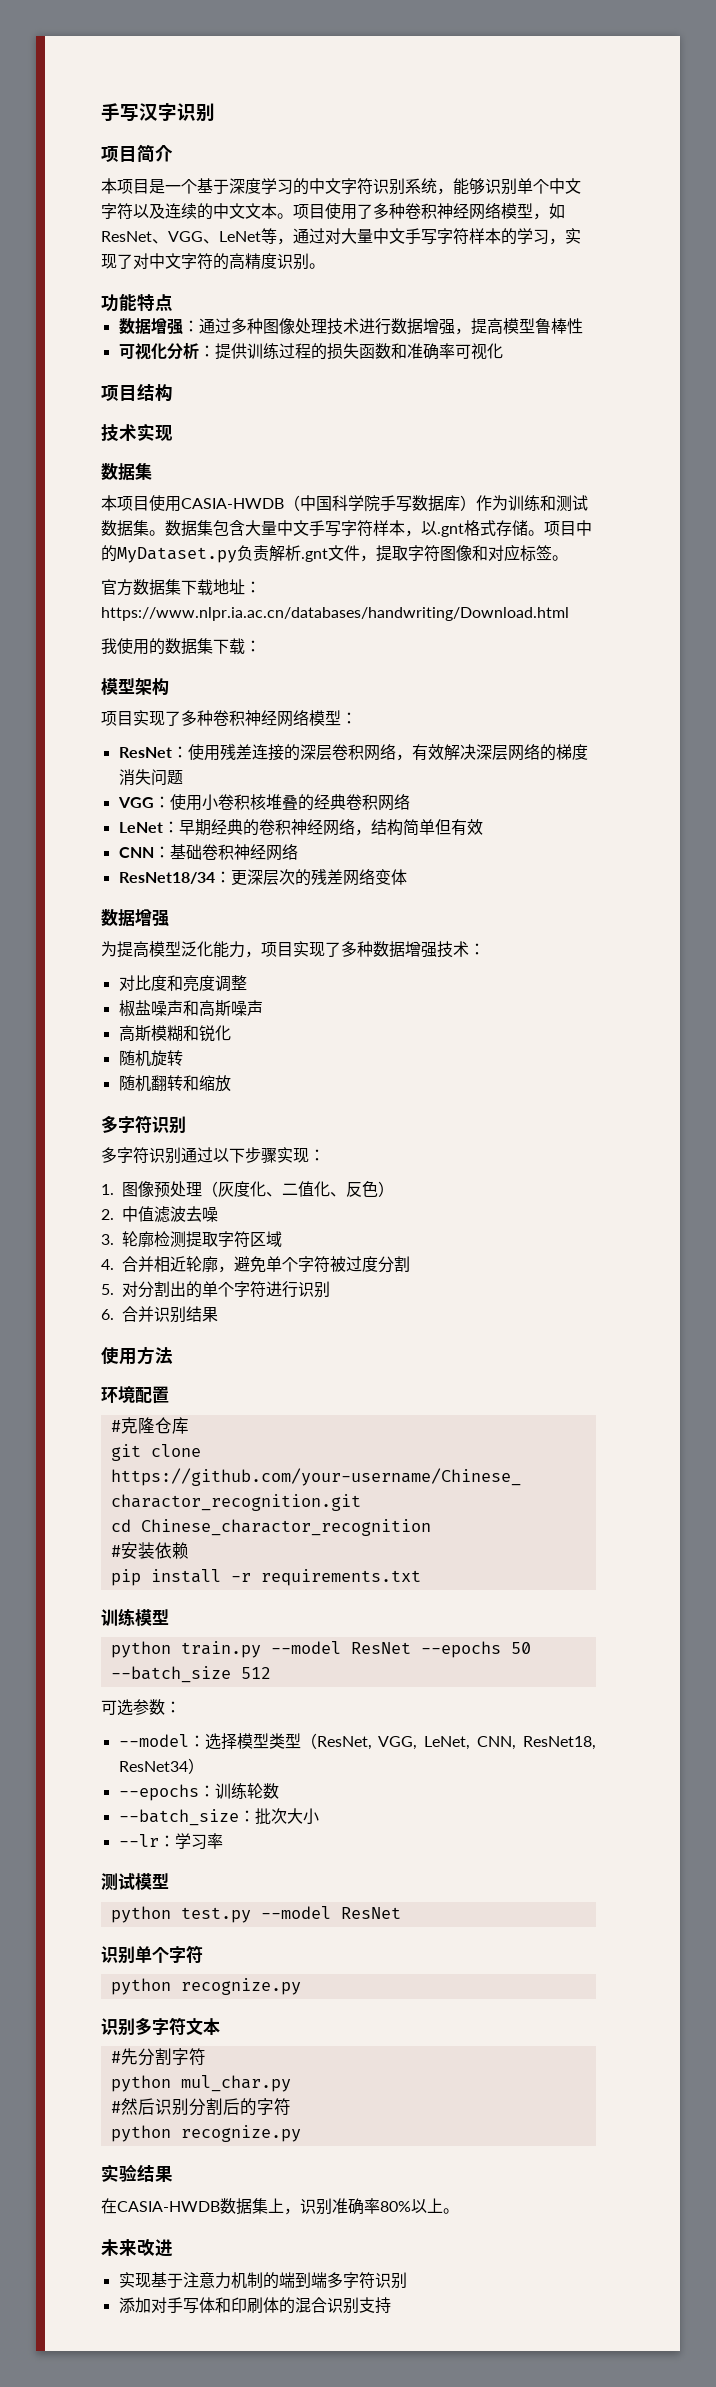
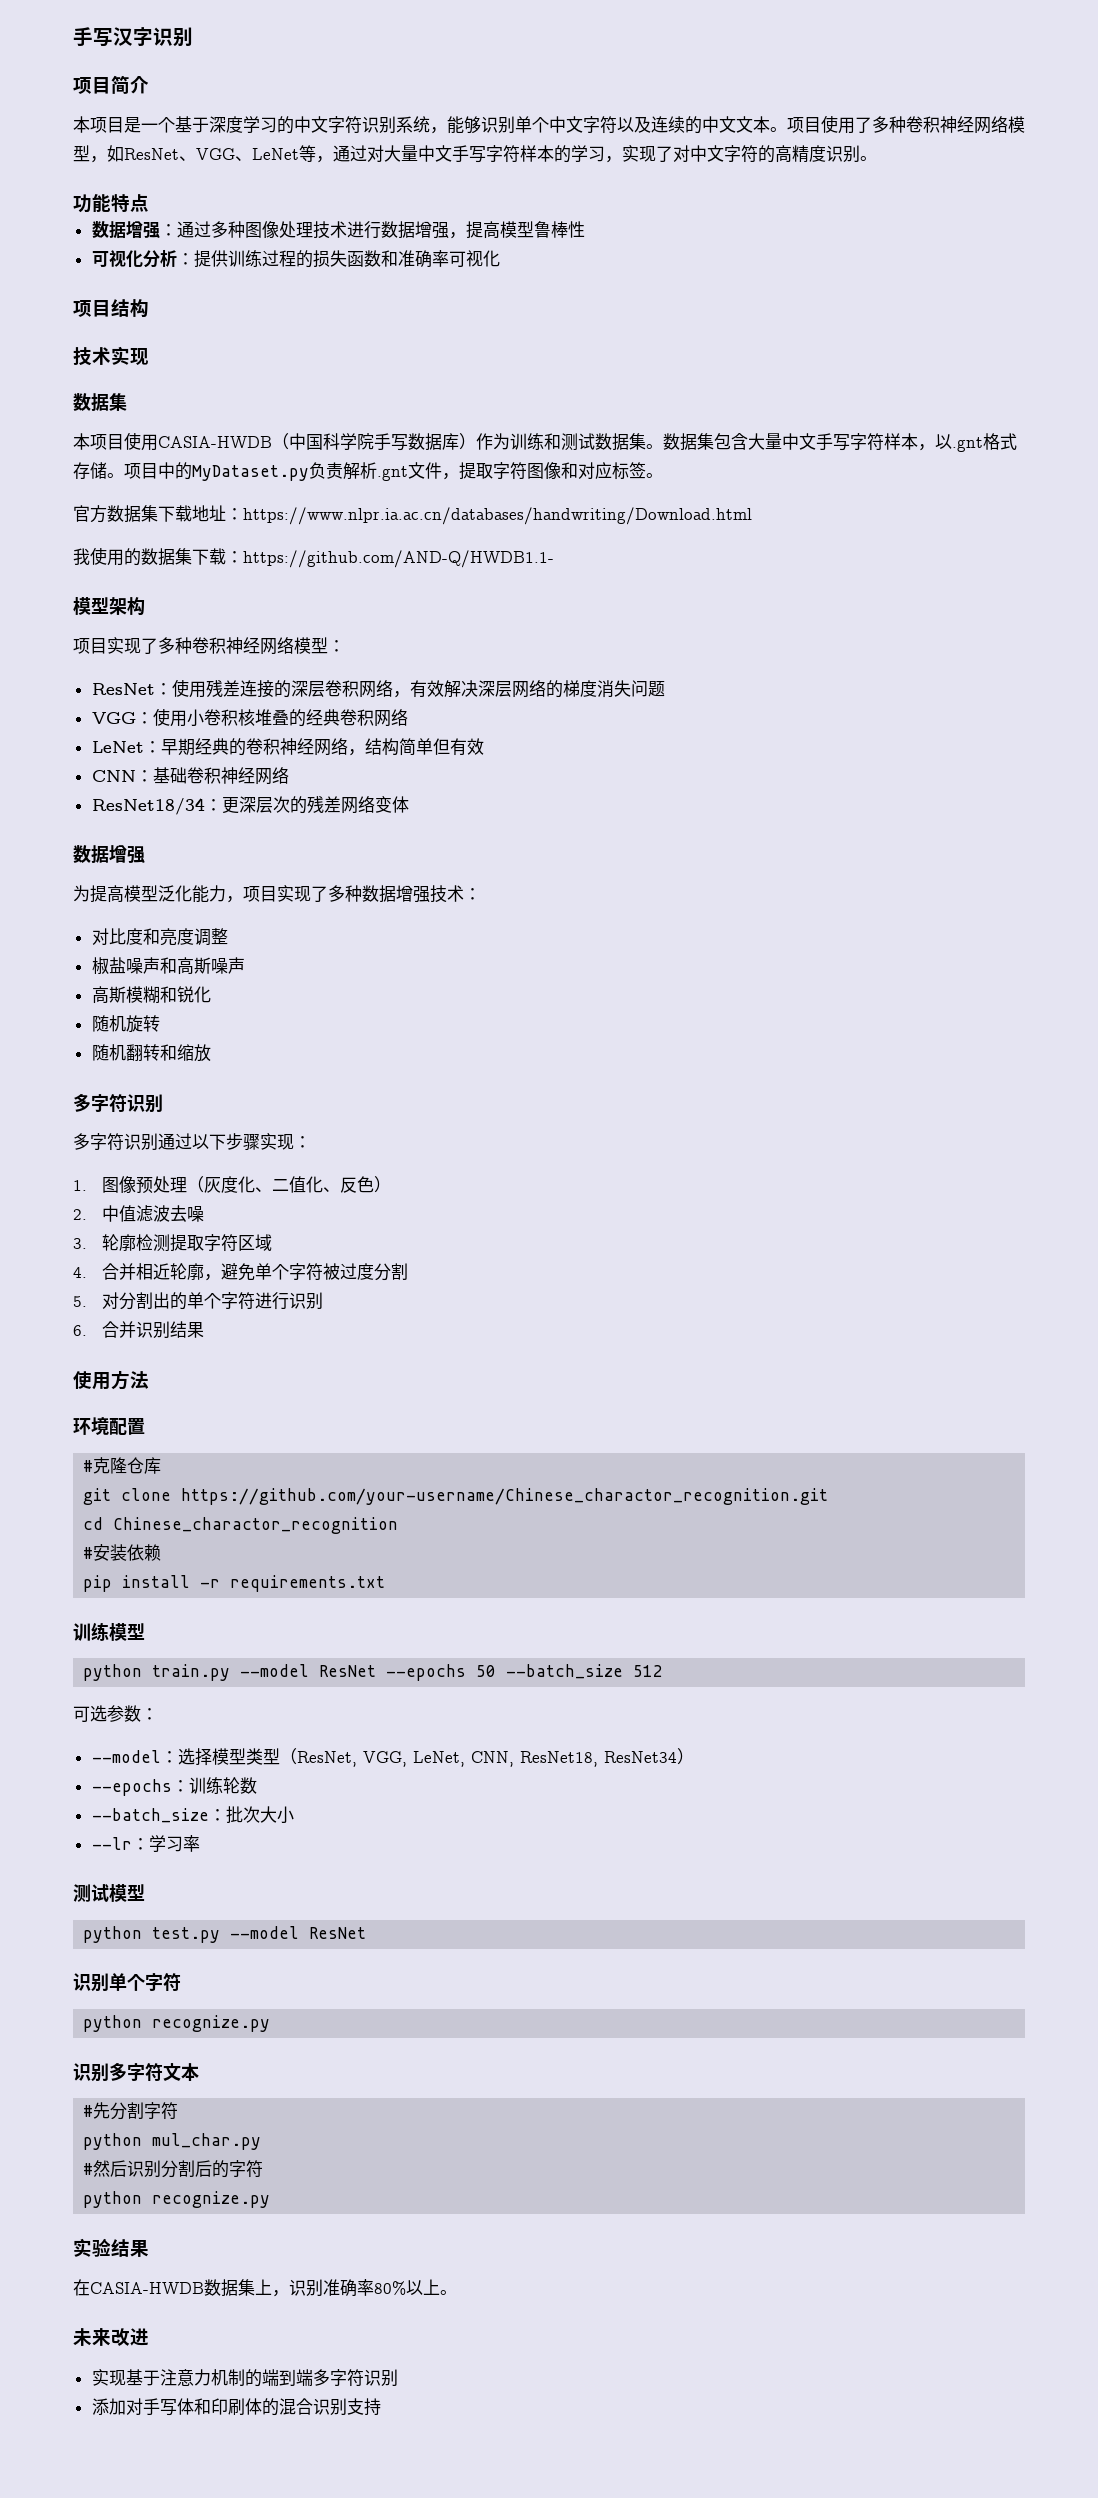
- 我使用的数据集下载：
+ 我使用的数据集下载：https://github.com/AND-Q/HWDB1.1-

